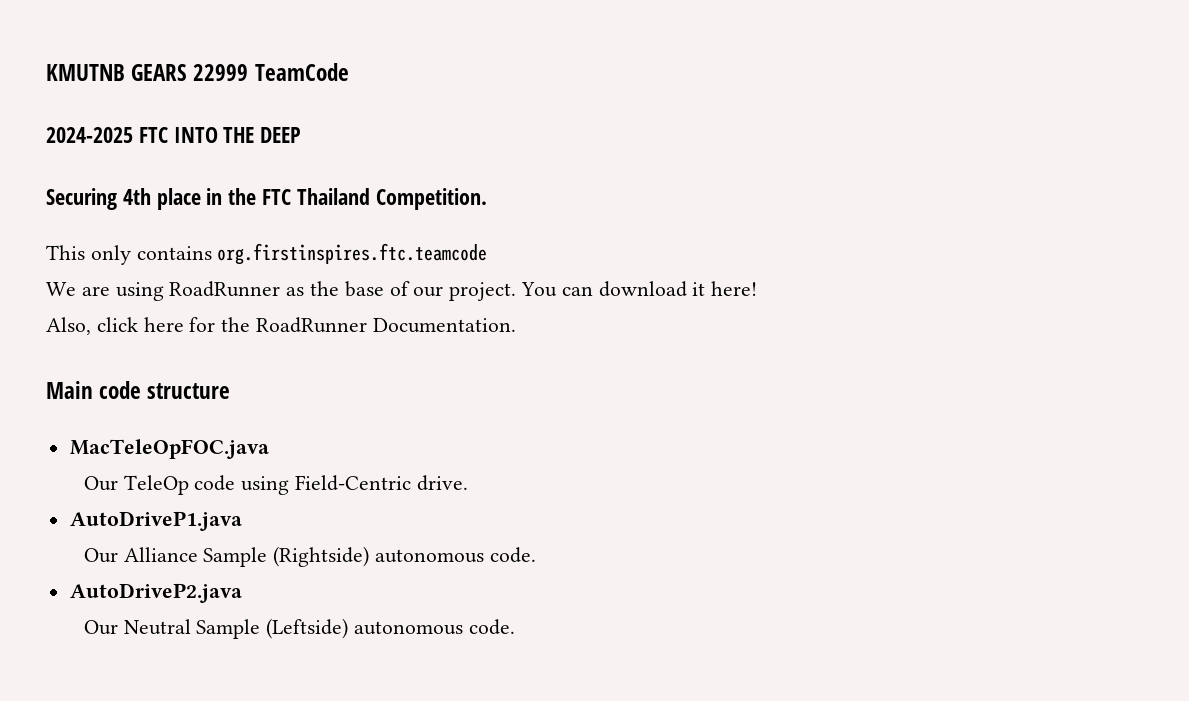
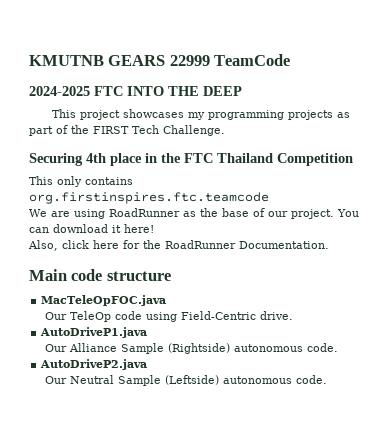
+ This project showcases my programming projects as part of the FIRST Tech Challenge.
- Securing 4th place in the FTC Thailand Competition.
+ Securing 4th place in the FTC Thailand Competition

